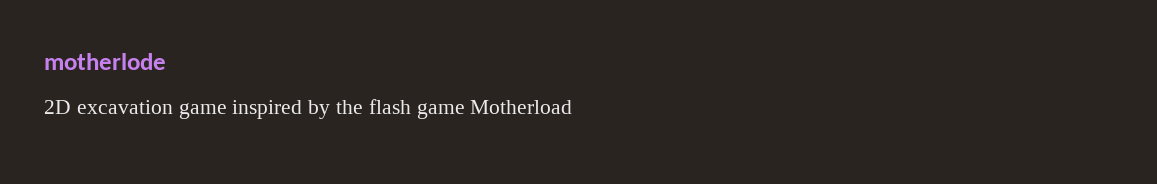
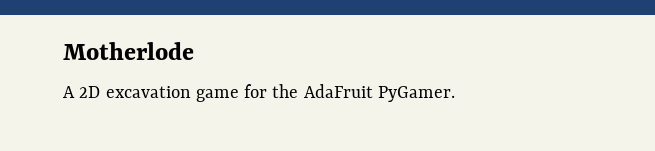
- motherlode
- 2D excavation game inspired by the flash game Motherload
+ Motherlode
+ A 2D excavation game for the AdaFruit PyGamer.

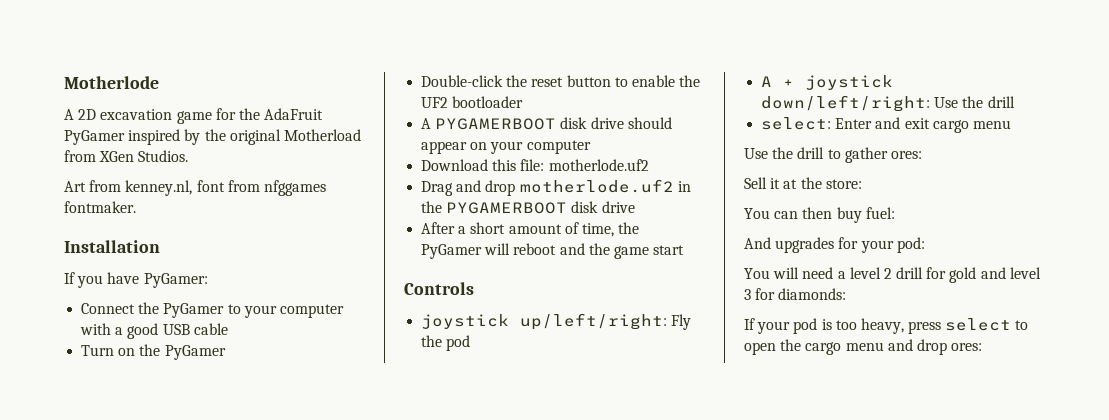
- A 2D excavation game for the AdaFruit PyGamer.
+ A 2D excavation game for the AdaFruit PyGamer inspired by the original Motherload from XGen Studios.
+ Art from kenney.nl, font from nfggames fontmaker.
+ Installation
+ If you have PyGamer:
+ Connect the PyGamer to your computer with a good USB cable
+ Turn on the PyGamer
+ Double-click the reset button to enable the UF2 bootloader
+ A PYGAMERBOOT disk drive should appear on your computer
+ Download this file: motherlode.uf2
+ Drag and drop motherlode.uf2 in the PYGAMERBOOT disk drive
+ After a short amount of time, the PyGamer will reboot and the game start
+ Controls
+ joystick up/left/right: Fly the pod
+ A + joystick down/left/right: Use the drill
+ select: Enter and exit cargo menu
+ Use the drill to gather ores:
+ Sell it at the store:
+ You can then buy fuel:
+ And upgrades for your pod:
+ You will need a level 2 drill for gold and level 3 for diamonds:
+ If your pod is too heavy, press select to open the cargo menu and drop ores:

